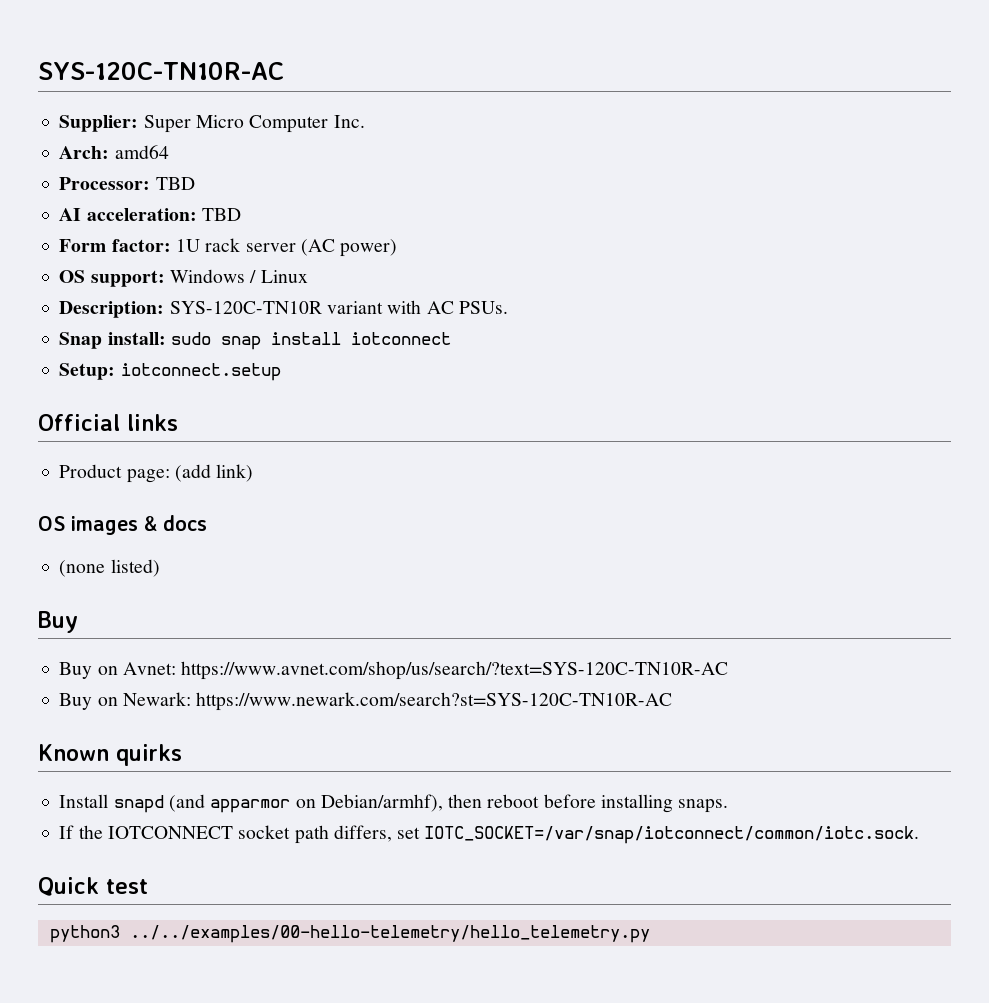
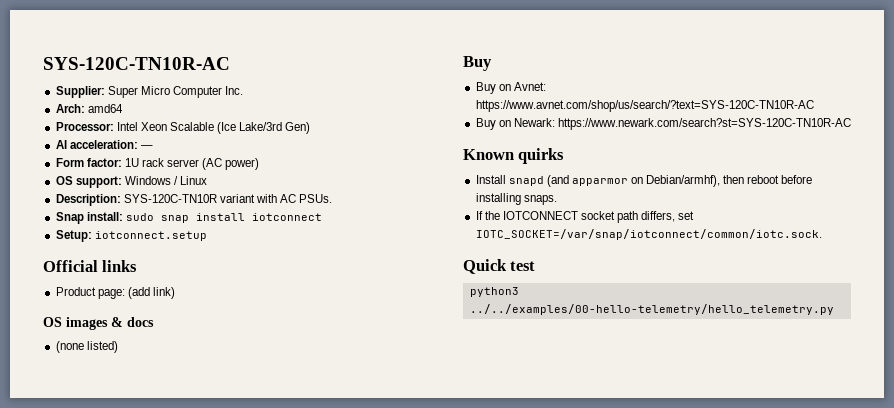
- Processor: TBD
+ Processor: Intel Xeon Scalable (Ice Lake/3rd Gen)
- AI acceleration: TBD
+ AI acceleration: —

